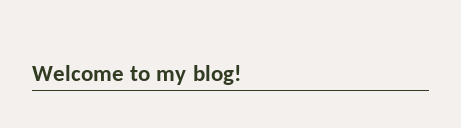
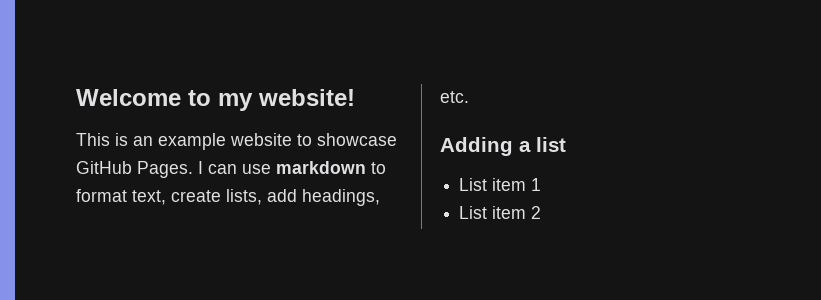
- Welcome to my blog!
+ Welcome to my website!
+ This is an example website to showcase GitHub Pages. I can use markdown to format text, create lists, add headings, etc.
+ Adding a list
+ List item 1
+ List item 2

